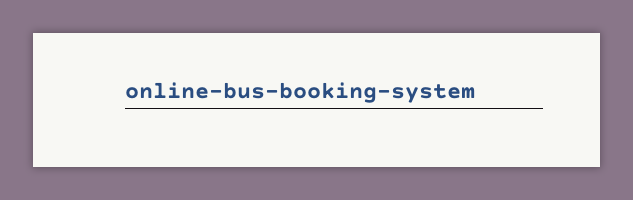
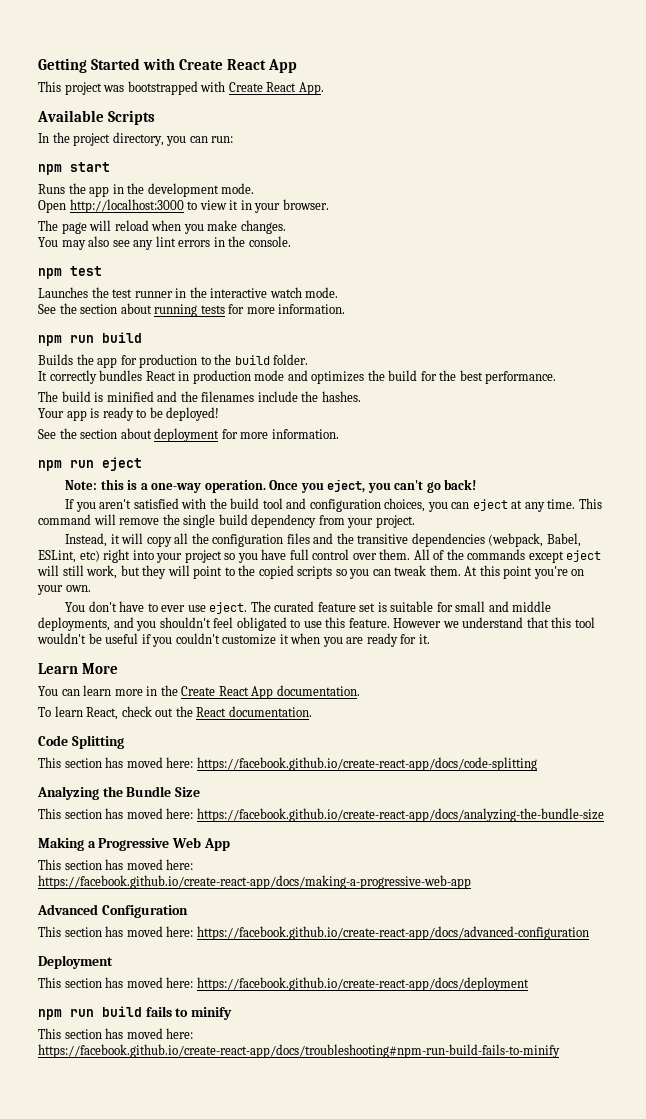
- online-bus-booking-system
+ Getting Started with Create React App
+ This project was bootstrapped with Create React App.
+ Available Scripts
+ In the project directory, you can run:
+ npm start
+ Runs the app in the development mode.
+ Open http://localhost:3000 to view it in your browser.
+ The page will reload when you make changes.
+ You may also see any lint errors in the console.
+ npm test
+ Launches the test runner in the interactive watch mode.
+ See the section about running tests for more information.
+ npm run build
+ Builds the app for production to the build folder.
+ It correctly bundles React in production mode and optimizes the build for the best performance.
+ The build is minified and the filenames include the hashes.
+ Your app is ready to be deployed!
+ See the section about deployment for more information.
+ npm run eject
+ Note: this is a one-way operation. Once you eject, you can't go back!
+ If you aren't satisfied with the build tool and configuration choices, you can eject at any time. This command will remove the single build dependency from your project.
+ Instead, it will copy all the configuration files and the transitive dependencies (webpack, Babel, ESLint, etc) right into your project so you have full control over them. All of the commands except eject will still work, but they will point to the copied scripts so you can tweak them. At this point you're on your own.
+ You don't have to ever use eject. The curated feature set is suitable for small and middle deployments, and you shouldn't feel obligated to use this feature. However we understand that this tool wouldn't be useful if you couldn't customize it when you are ready for it.
+ Learn More
+ You can learn more in the Create React App documentation.
+ To learn React, check out the React documentation.
+ Code Splitting
+ This section has moved here: https://facebook.github.io/create-react-app/docs/code-splitting
+ Analyzing the Bundle Size
+ This section has moved here: https://facebook.github.io/create-react-app/docs/analyzing-the-bundle-size
+ Making a Progressive Web App
+ This section has moved here: https://facebook.github.io/create-react-app/docs/making-a-progressive-web-app
+ Advanced Configuration
+ This section has moved here: https://facebook.github.io/create-react-app/docs/advanced-configuration
+ Deployment
+ This section has moved here: https://facebook.github.io/create-react-app/docs/deployment
+ npm run build fails to minify
+ This section has moved here: https://facebook.github.io/create-react-app/docs/troubleshooting#npm-run-build-fails-to-minify

